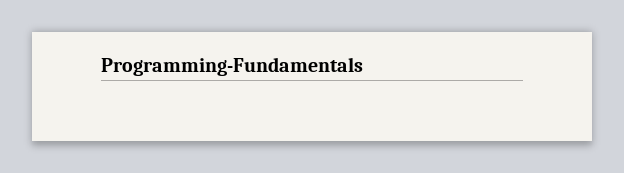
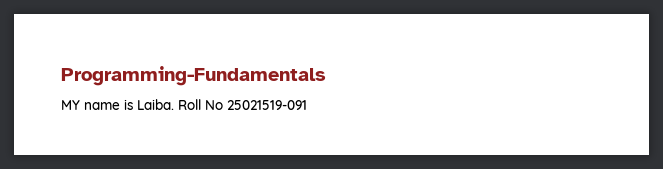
+ MY name is Laiba. Roll No 25021519-091

